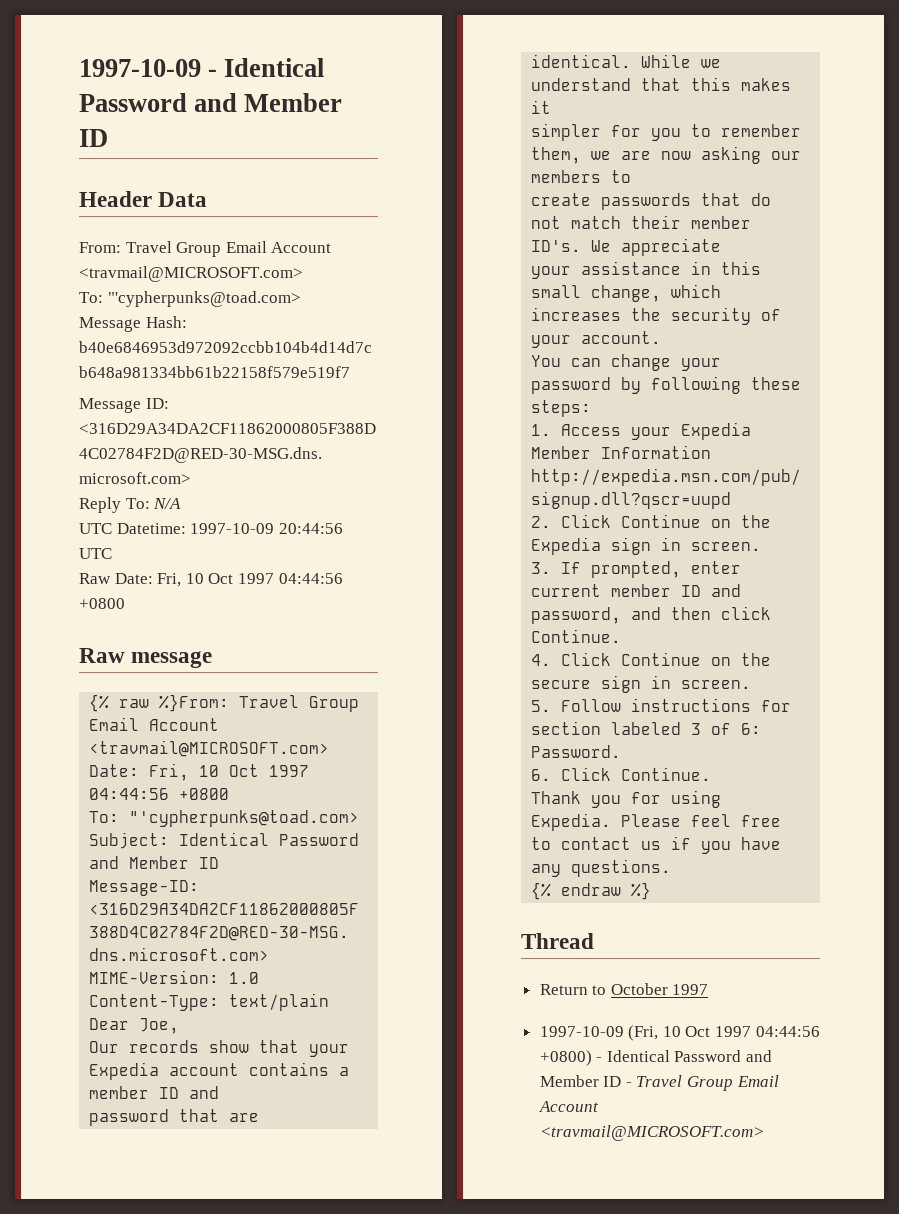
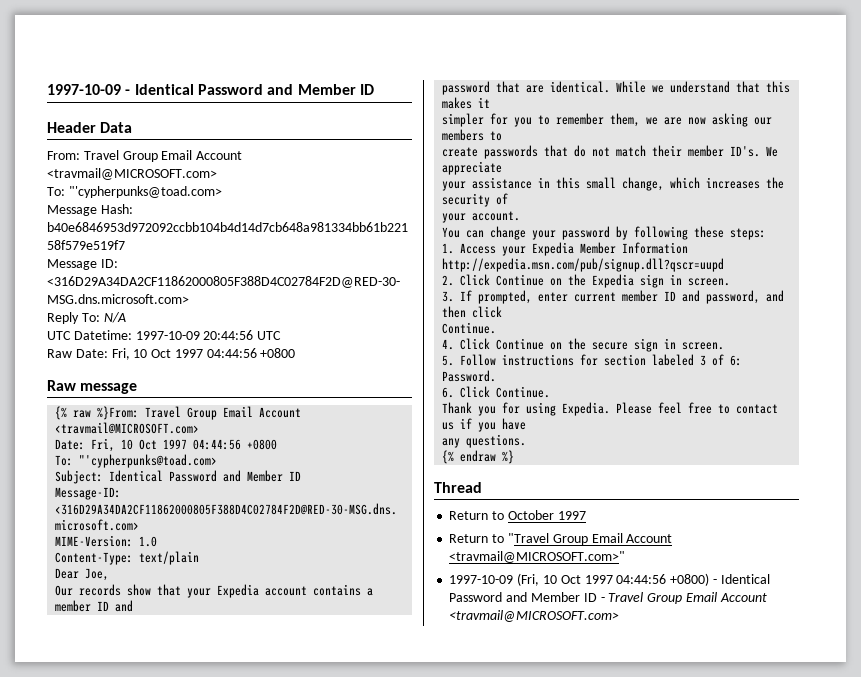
+ Return to "Travel Group Email Account <travmail@MICROSOFT.com>"

